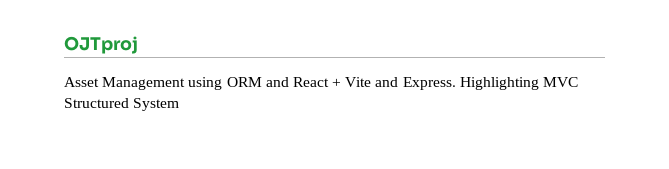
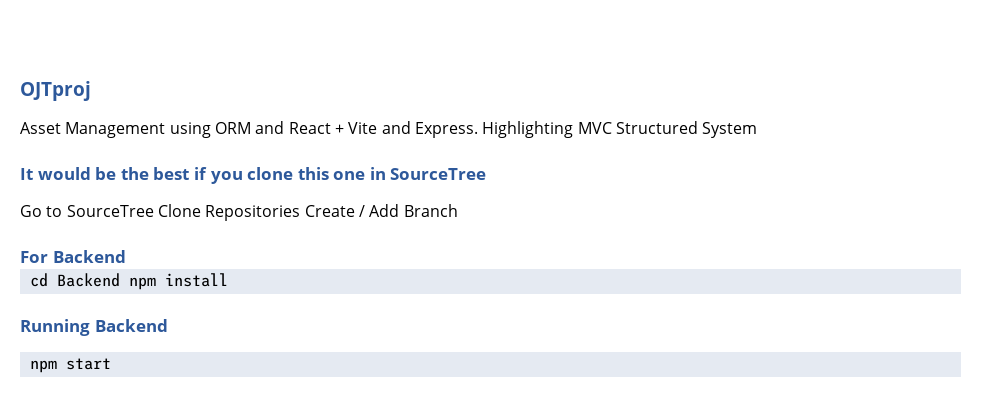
+ It would be the best if you clone this one in SourceTree
+ Go to SourceTree Clone Repositories Create / Add Branch
+ For Backend
+ cd Backend npm install
+ Running Backend
+ npm start

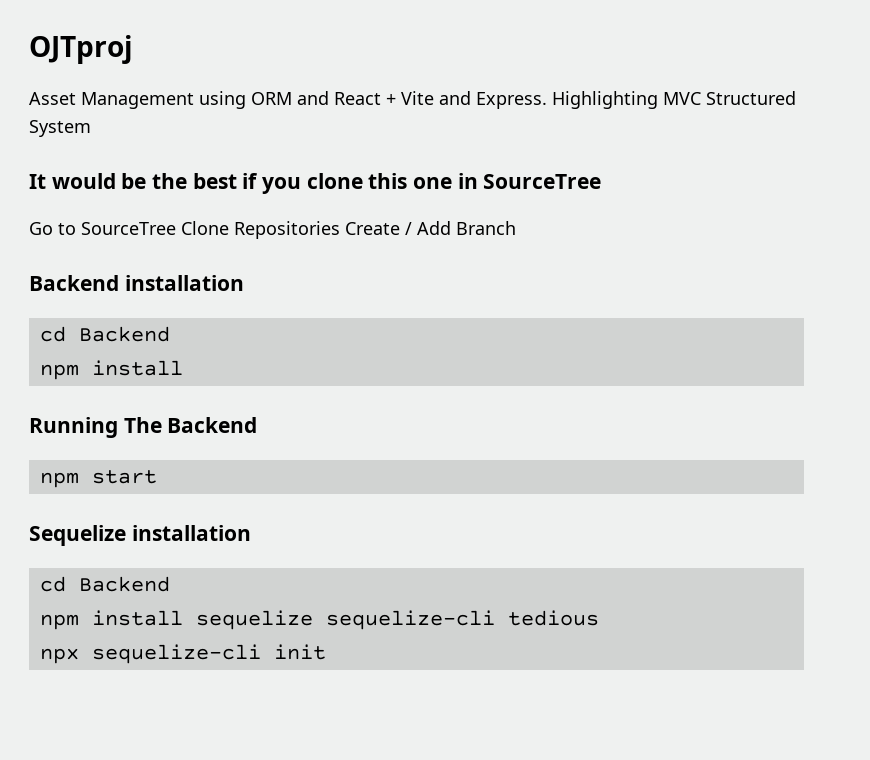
- For Backend
- cd Backend npm install
+ Backend installation
+ cd Backend
+ npm install
- Running Backend
+ Running The Backend
+ Sequelize installation
+ cd Backend
+ npm install sequelize sequelize-cli tedious
+ npx sequelize-cli init

